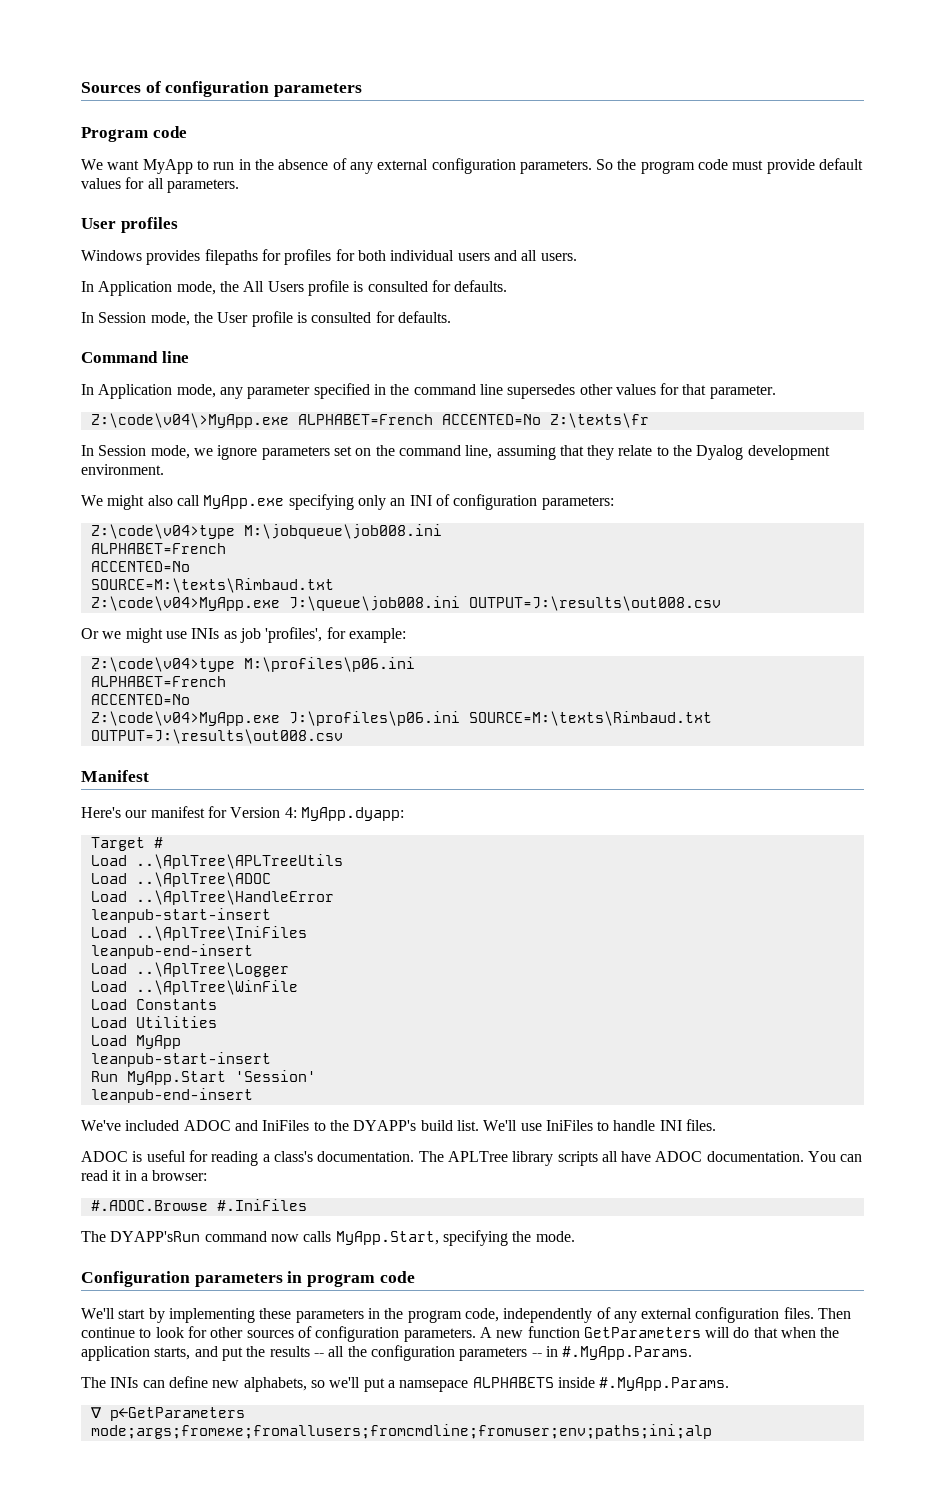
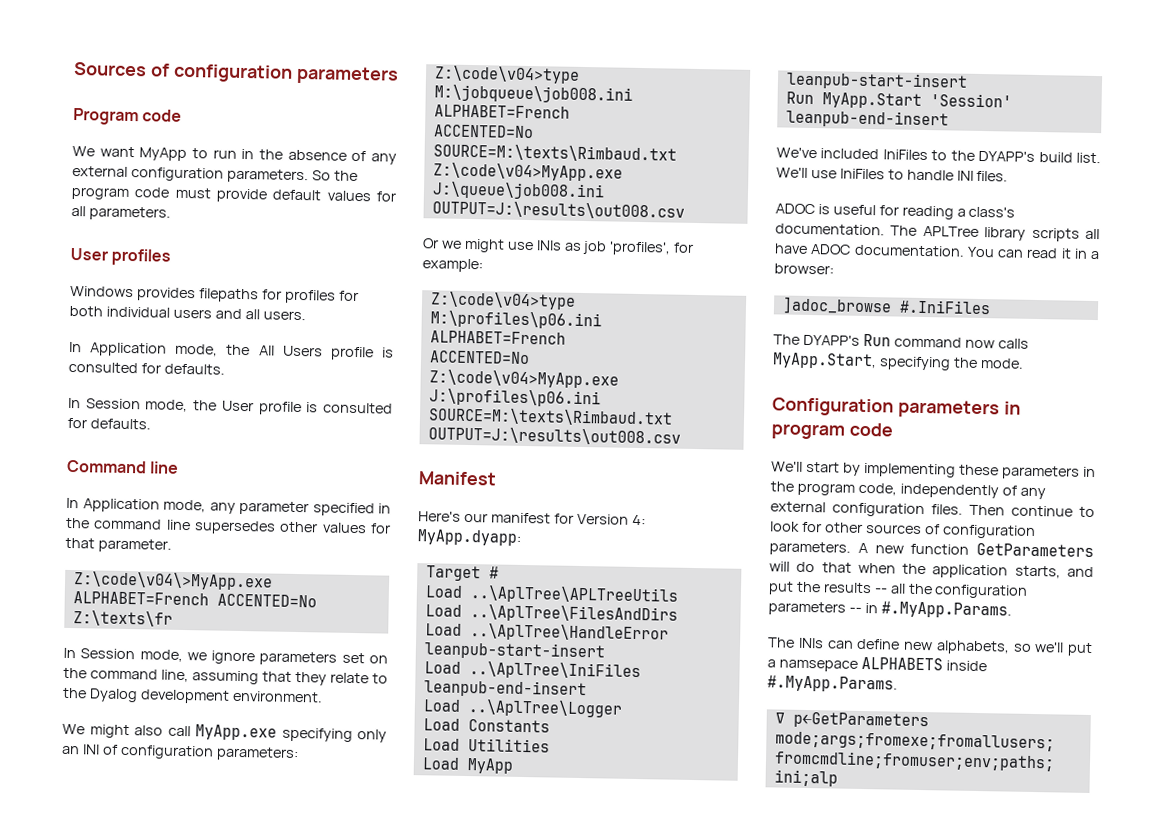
- Load ..\AplTree\ADOC
+ Load ..\AplTree\FilesAndDirs
- Load ..\AplTree\WinFile
- We've included ADOC and IniFiles to the DYAPP's build list.
+ We've included IniFiles to the DYAPP's build list.
- #.ADOC.Browse #.IniFiles
+ ]adoc_browse #.IniFiles
- The DYAPP'sRun command now calls MyApp.Start, specifying the mode.
+ The DYAPP's Run command now calls MyApp.Start, specifying the mode.

